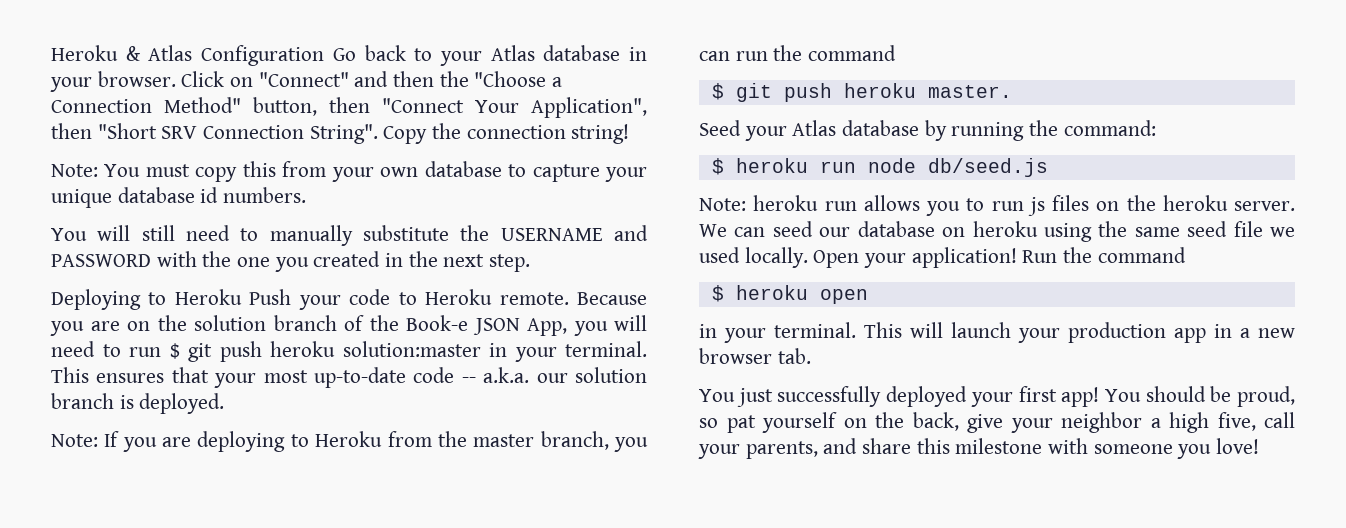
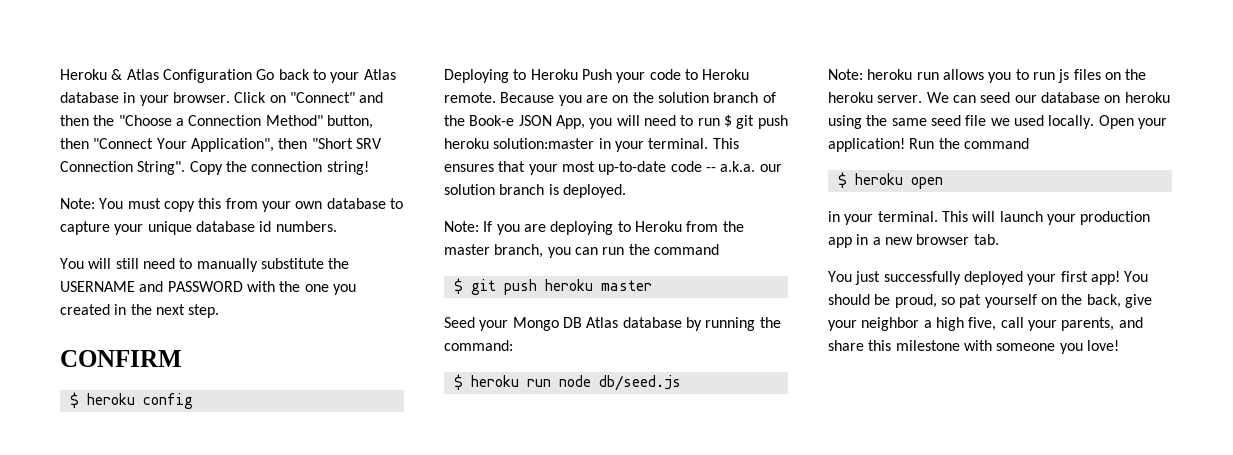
+ CONFIRM
+ $ heroku config
- $ git push heroku master.
+ $ git push heroku master
- Seed your Atlas database by running the command:
+ Seed your Mongo DB Atlas database by running the command:

